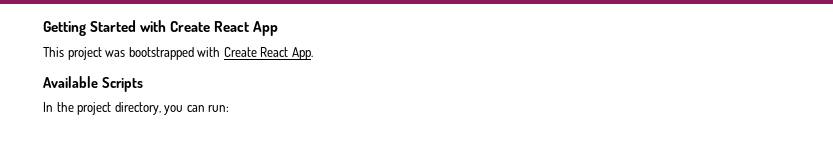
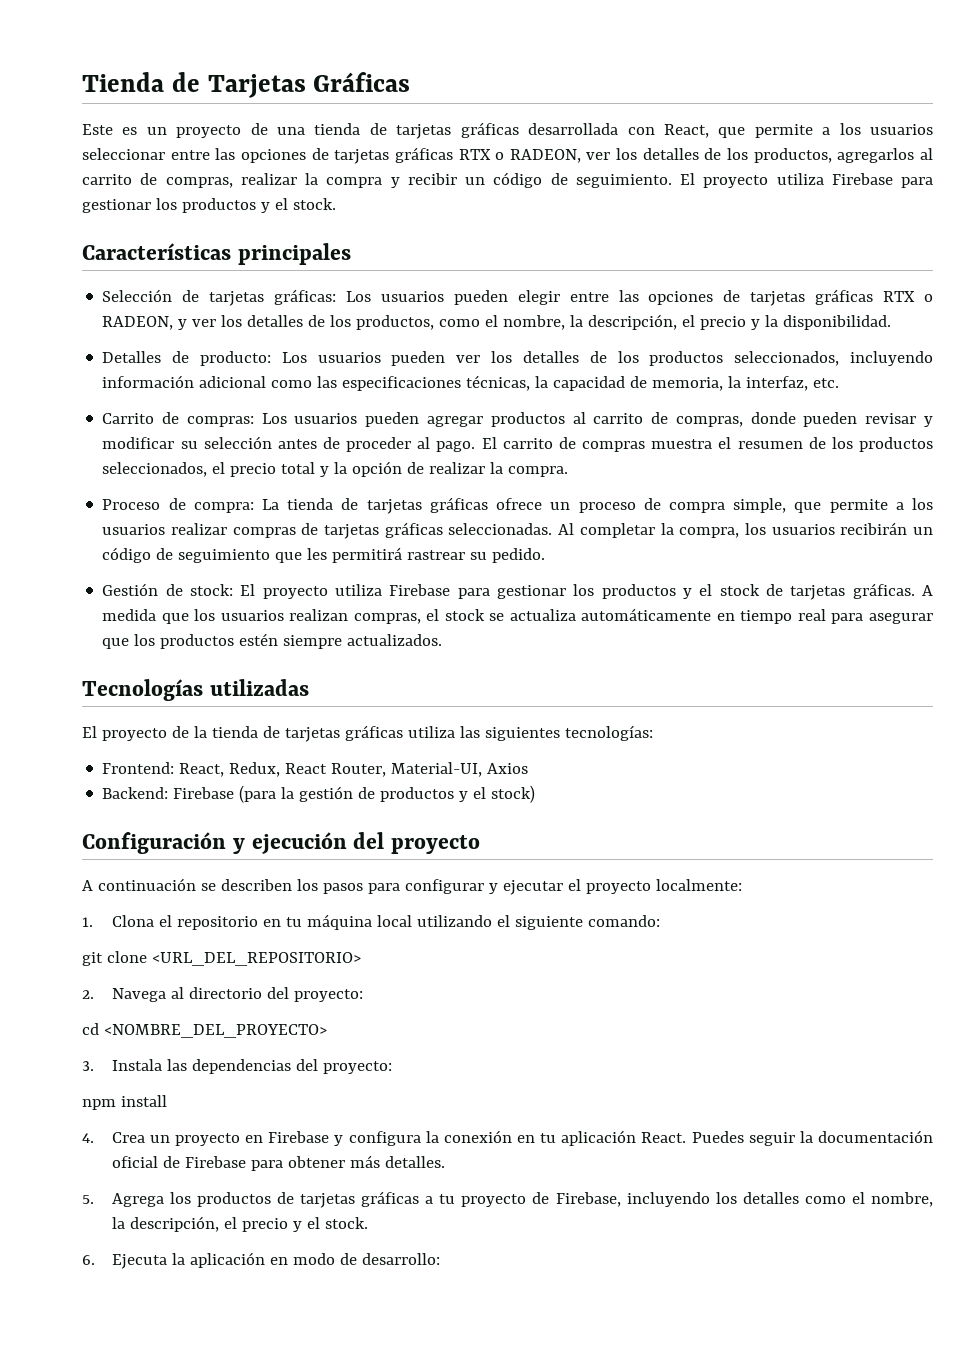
- Getting Started with Create React App
- This project was bootstrapped with Create React App.
- Available Scripts
- In the project directory, you can run:
+ Tienda de Tarjetas Gráficas
+ Este es un proyecto de una tienda de tarjetas gráficas desarrollada con React, que permite a los usuarios seleccionar entre las opciones de tarjetas gráficas RTX o RADEON, ver los detalles de los productos, agregarlos al carrito de compras, realizar la compra y recibir un código de seguimiento. El proyecto utiliza Firebase para gestionar los productos y el stock.
+ Características principales
+ Selección de tarjetas gráficas: Los usuarios pueden elegir entre las opciones de tarjetas gráficas RTX o RADEON, y ver los detalles de los productos, como el nombre, la descripción, el precio y la disponibilidad.
+ Detalles de producto: Los usuarios pueden ver los detalles de los productos seleccionados, incluyendo información adicional como las especificaciones técnicas, la capacidad de memoria, la interfaz, etc.
+ Carrito de compras: Los usuarios pueden agregar productos al carrito de compras, donde pueden revisar y modificar su selección antes de proceder al pago. El carrito de compras muestra el resumen de los productos seleccionados, el precio total y la opción de realizar la compra.
+ Proceso de compra: La tienda de tarjetas gráficas ofrece un proceso de compra simple, que permite a los usuarios realizar compras de tarjetas gráficas seleccionadas. Al completar la compra, los usuarios recibirán un código de seguimiento que les permitirá rastrear su pedido.
+ Gestión de stock: El proyecto utiliza Firebase para gestionar los productos y el stock de tarjetas gráficas. A medida que los usuarios realizan compras, el stock se actualiza automáticamente en tiempo real para asegurar que los productos estén siempre actualizados.
+ Tecnologías utilizadas
+ El proyecto de la tienda de tarjetas gráficas utiliza las siguientes tecnologías:
+ Frontend: React, Redux, React Router, Material-UI, Axios
+ Backend: Firebase (para la gestión de productos y el stock)
+ Configuración y ejecución del proyecto
+ A continuación se describen los pasos para configurar y ejecutar el proyecto localmente:
+ 1. Clona el repositorio en tu máquina local utilizando el siguiente comando:
+ git clone <URL_DEL_REPOSITORIO>
+ 2. Navega al directorio del proyecto:
+ cd <NOMBRE_DEL_PROYECTO>
+ 3. Instala las dependencias del proyecto:
+ npm install
+ 4. Crea un proyecto en Firebase y configura la conexión en tu aplicación React. Puedes seguir la documentación oficial de Firebase para obtener más detalles.
+ 5. Agrega los productos de tarjetas gráficas a tu proyecto de Firebase, incluyendo los detalles como el nombre, la descripción, el precio y el stock.
+ 6. Ejecuta la aplicación en modo de desarrollo:

